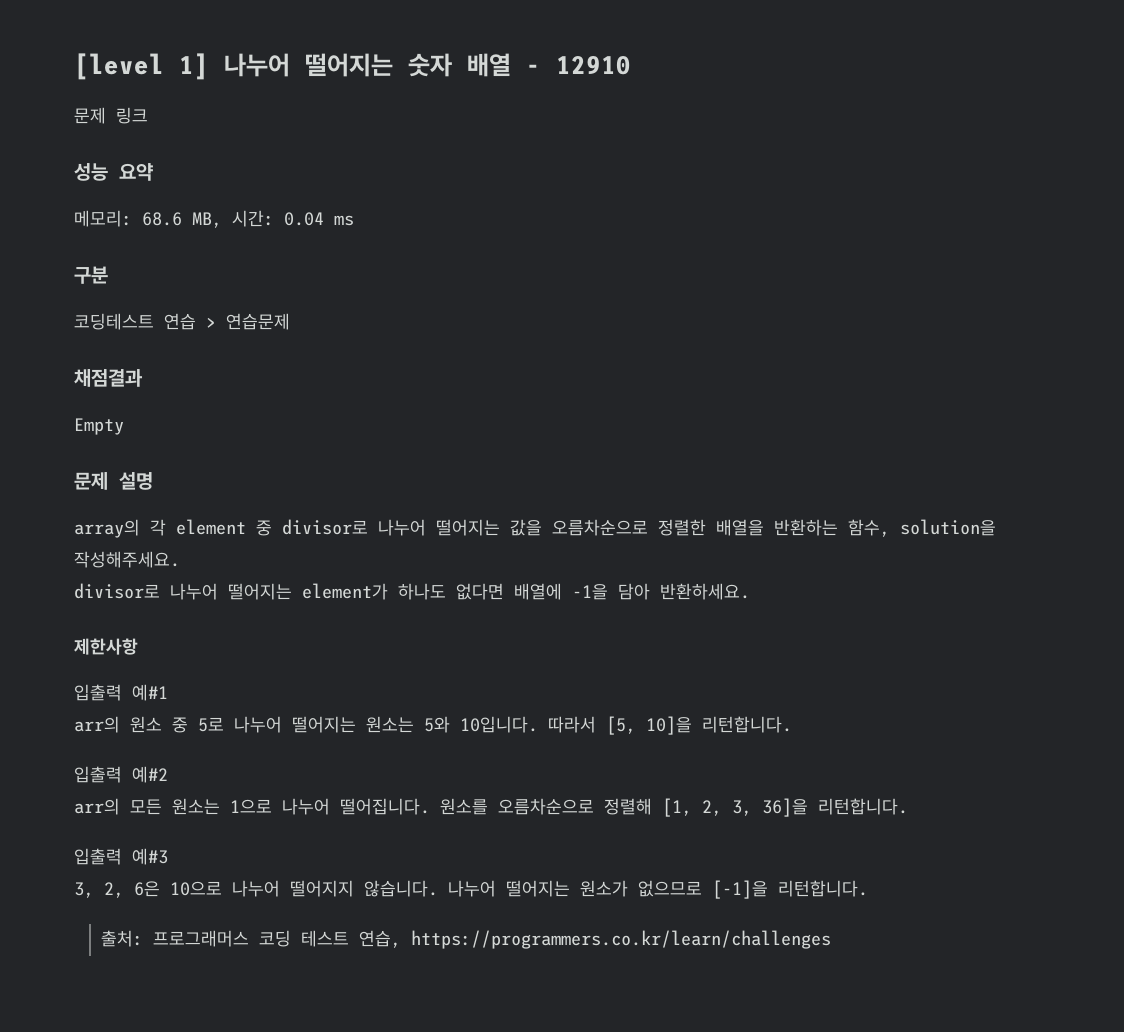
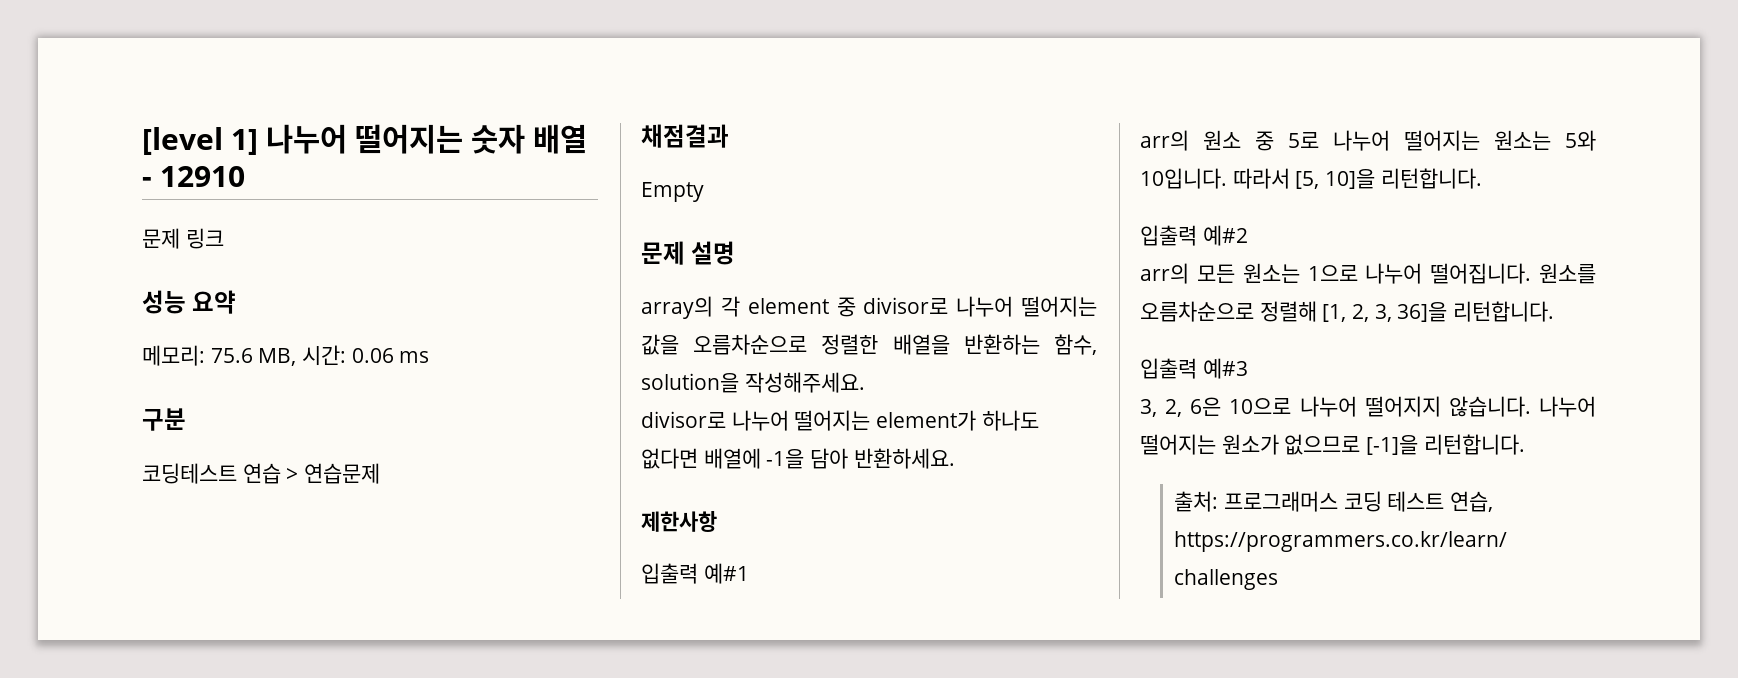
- 메모리: 68.6 MB, 시간: 0.04 ms
+ 메모리: 75.6 MB, 시간: 0.06 ms

